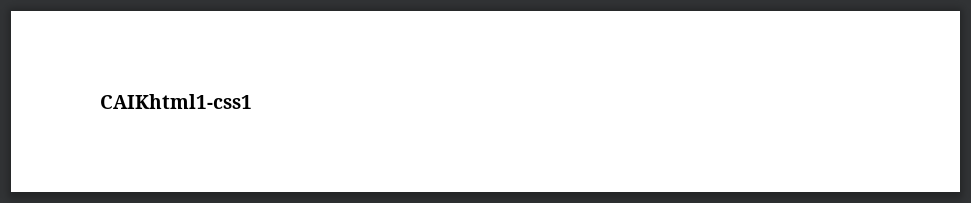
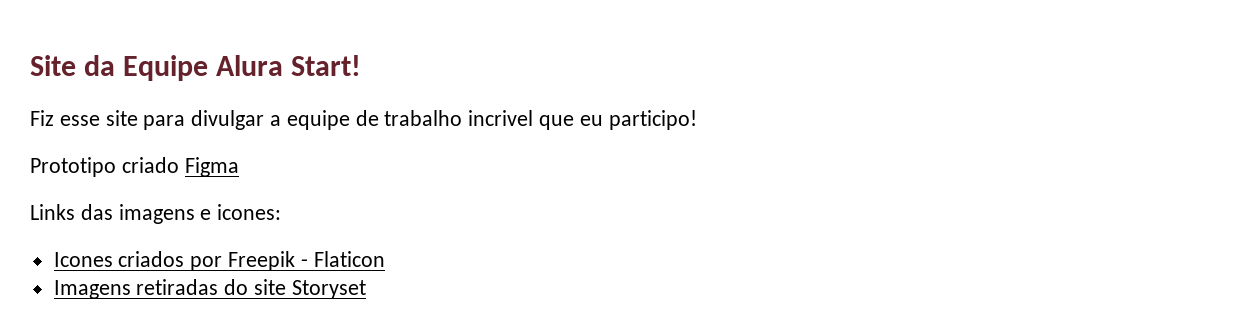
- CAIKhtml1-css1
+ Site da Equipe Alura Start!
+ Fiz esse site para divulgar a equipe de trabalho incrivel que eu participo!
+ Prototipo criado Figma
+ Links das imagens e icones:
+ Icones criados por Freepik - Flaticon
+ Imagens retiradas do site Storyset

